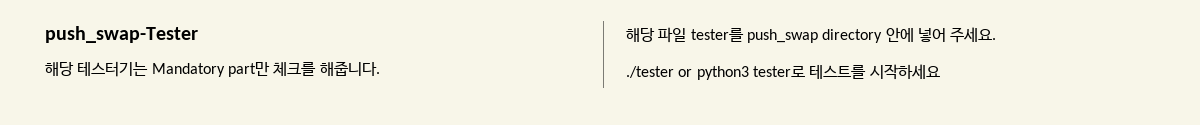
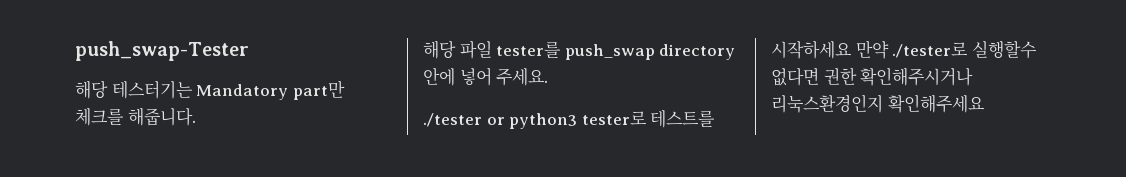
- ./tester or python3 tester로 테스트를 시작하세요
+ ./tester or python3 tester로 테스트를 시작하세요 만약 ./tester로 실행할수 없다면 권한 확인해주시거나 리눅스환경인지 확인해주세요

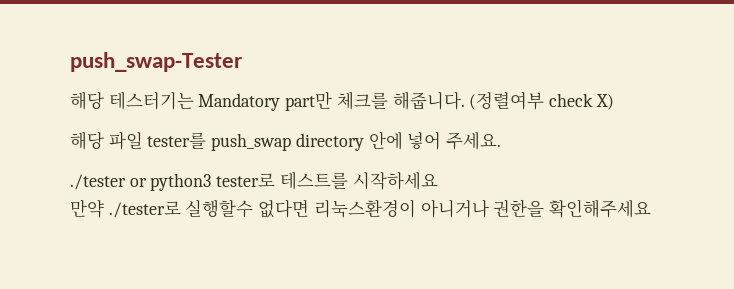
+ (정렬여부 check X)
- ./tester or python3 tester로 테스트를 시작하세요 만약 ./tester로 실행할수 없다면 권한 확인해주시거나 리눅스환경인지 확인해주세요
+ ./tester or python3 tester로 테스트를 시작하세요
+ 만약 ./tester로 실행할수 없다면 리눅스환경이 아니거나 권한을 확인해주세요

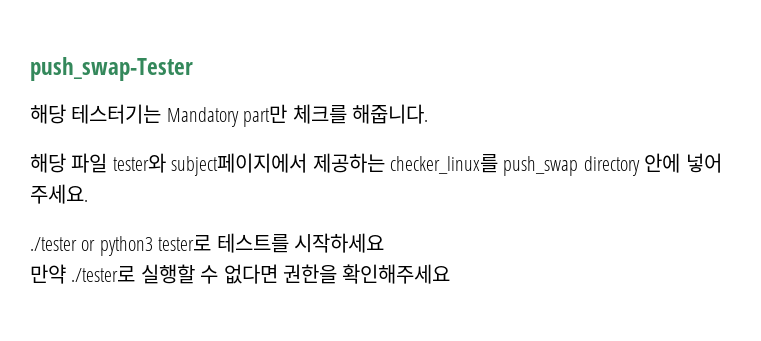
- (정렬여부 check X)
- 해당 파일 tester를 push_swap directory 안에 넣어 주세요.
+ 해당 파일 tester와 subject페이지에서 제공하는 checker_linux를 push_swap directory 안에 넣어 주세요.
- 만약 ./tester로 실행할수 없다면 리눅스환경이 아니거나 권한을 확인해주세요
+ 만약 ./tester로 실행할 수 없다면 권한을 확인해주세요

